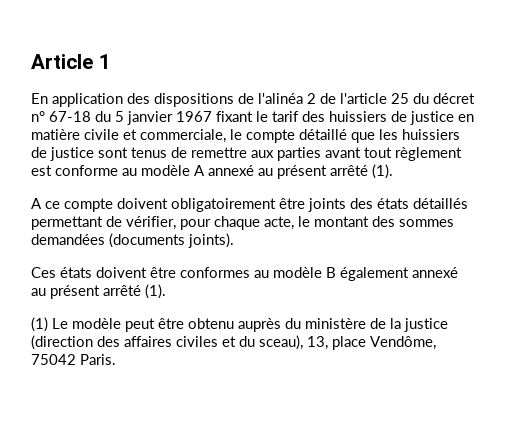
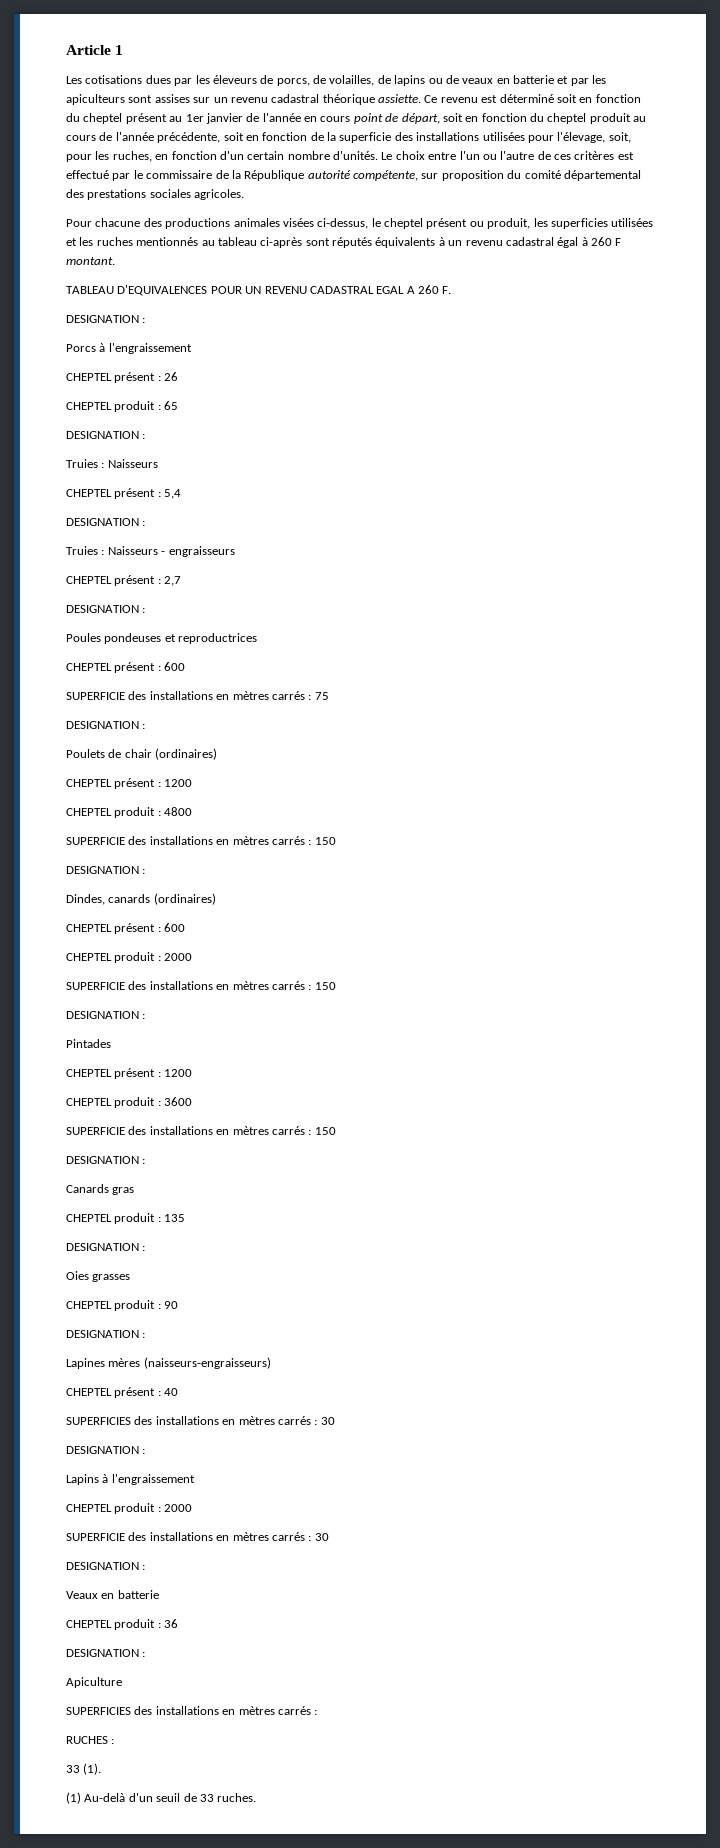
- En application des dispositions de l'alinéa 2 de l'article 25 du décret n° 67-18 du 5 janvier 1967 fixant le tarif des huissiers de justice en matière civile et commerciale, le compte détaillé que les huissiers de justice sont tenus de remettre aux parties avant tout règlement est conforme au modèle A annexé au présent arrêté (1).
- A ce compte doivent obligatoirement être joints des états détaillés permettant de vérifier, pour chaque acte, le montant des sommes demandées (documents joints).
- Ces états doivent être conformes au modèle B également annexé au présent arrêté (1).
- (1) Le modèle peut être obtenu auprès du ministère de la justice (direction des affaires civiles et du sceau), 13, place Vendôme, 75042 Paris.
+ Les cotisations dues par les éleveurs de porcs, de volailles, de lapins ou de veaux en batterie et par les apiculteurs sont assises sur un revenu cadastral théorique assiette. Ce revenu est déterminé soit en fonction du cheptel présent au 1er janvier de l'année en cours point de départ, soit en fonction du cheptel produit au cours de l'année précédente, soit en fonction de la superficie des installations utilisées pour l'élevage, soit, pour les ruches, en fonction d'un certain nombre d'unités. Le choix entre l'un ou l'autre de ces critères est effectué par le commissaire de la République autorité compétente, sur proposition du comité départemental des prestations sociales agricoles.
+ Pour chacune des productions animales visées ci-dessus, le cheptel présent ou produit, les superficies utilisées et les ruches mentionnés au tableau ci-après sont réputés équivalents à un revenu cadastral égal à 260 F montant.
+ TABLEAU D'EQUIVALENCES POUR UN REVENU CADASTRAL EGAL A 260 F.
+ DESIGNATION :
+ Porcs à l'engraissement
+ CHEPTEL présent : 26
+ CHEPTEL produit : 65
+ DESIGNATION :
+ Truies : Naisseurs
+ CHEPTEL présent : 5,4
+ DESIGNATION :
+ Truies : Naisseurs - engraisseurs
+ CHEPTEL présent : 2,7
+ DESIGNATION :
+ Poules pondeuses et reproductrices
+ CHEPTEL présent : 600
+ SUPERFICIE des installations en mètres carrés : 75
+ DESIGNATION :
+ Poulets de chair (ordinaires)
+ CHEPTEL présent : 1200
+ CHEPTEL produit : 4800
+ SUPERFICIE des installations en mètres carrés : 150
+ DESIGNATION :
+ Dindes, canards (ordinaires)
+ CHEPTEL présent : 600
+ CHEPTEL produit : 2000
+ SUPERFICIE des installations en mètres carrés : 150
+ DESIGNATION :
+ Pintades
+ CHEPTEL présent : 1200
+ CHEPTEL produit : 3600
+ SUPERFICIE des installations en mètres carrés : 150
+ DESIGNATION :
+ Canards gras
+ CHEPTEL produit : 135
+ DESIGNATION :
+ Oies grasses
+ CHEPTEL produit : 90
+ DESIGNATION :
+ Lapines mères (naisseurs-engraisseurs)
+ CHEPTEL présent : 40
+ SUPERFICIES des installations en mètres carrés : 30
+ DESIGNATION :
+ Lapins à l'engraissement
+ CHEPTEL produit : 2000
+ SUPERFICIE des installations en mètres carrés : 30
+ DESIGNATION :
+ Veaux en batterie
+ CHEPTEL produit : 36
+ DESIGNATION :
+ Apiculture
+ SUPERFICIES des installations en mètres carrés :
+ RUCHES :
+ 33 (1).
+ (1) Au-delà d'un seuil de 33 ruches.

